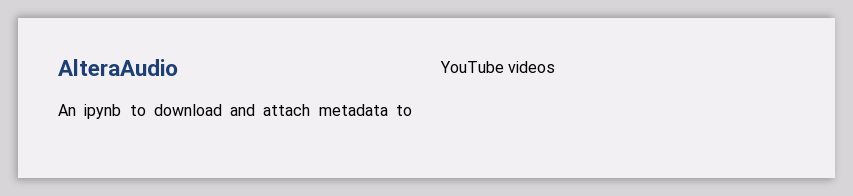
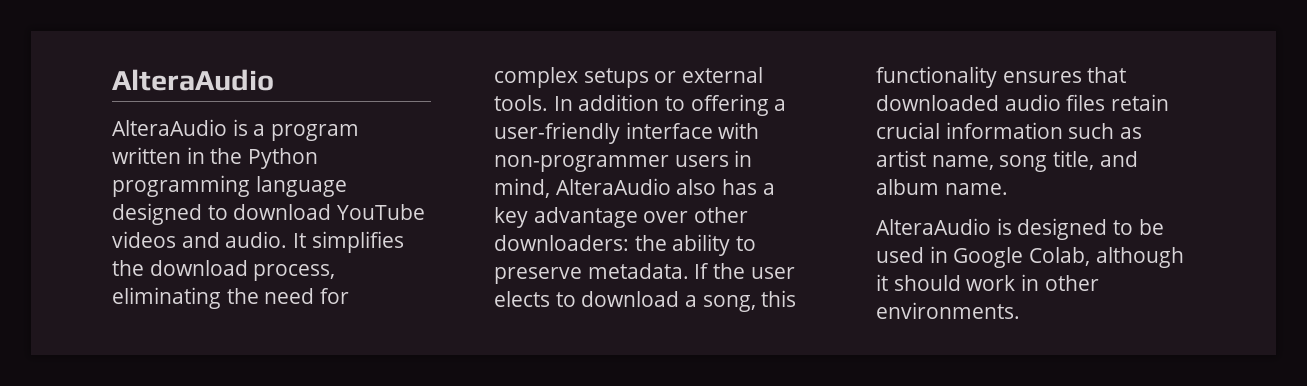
- An ipynb to download and attach metadata to YouTube videos
+ AlteraAudio is a program written in the Python programming language designed to download YouTube videos and audio. It simplifies the download process, eliminating the need for complex setups or external tools. In addition to offering a user-friendly interface with non-programmer users in mind, AlteraAudio also has a key advantage over other downloaders: the ability to preserve metadata. If the user elects to download a song, this functionality ensures that downloaded audio files retain crucial information such as artist name, song title, and album name.
+ AlteraAudio is designed to be used in Google Colab, although it should work in other environments.

